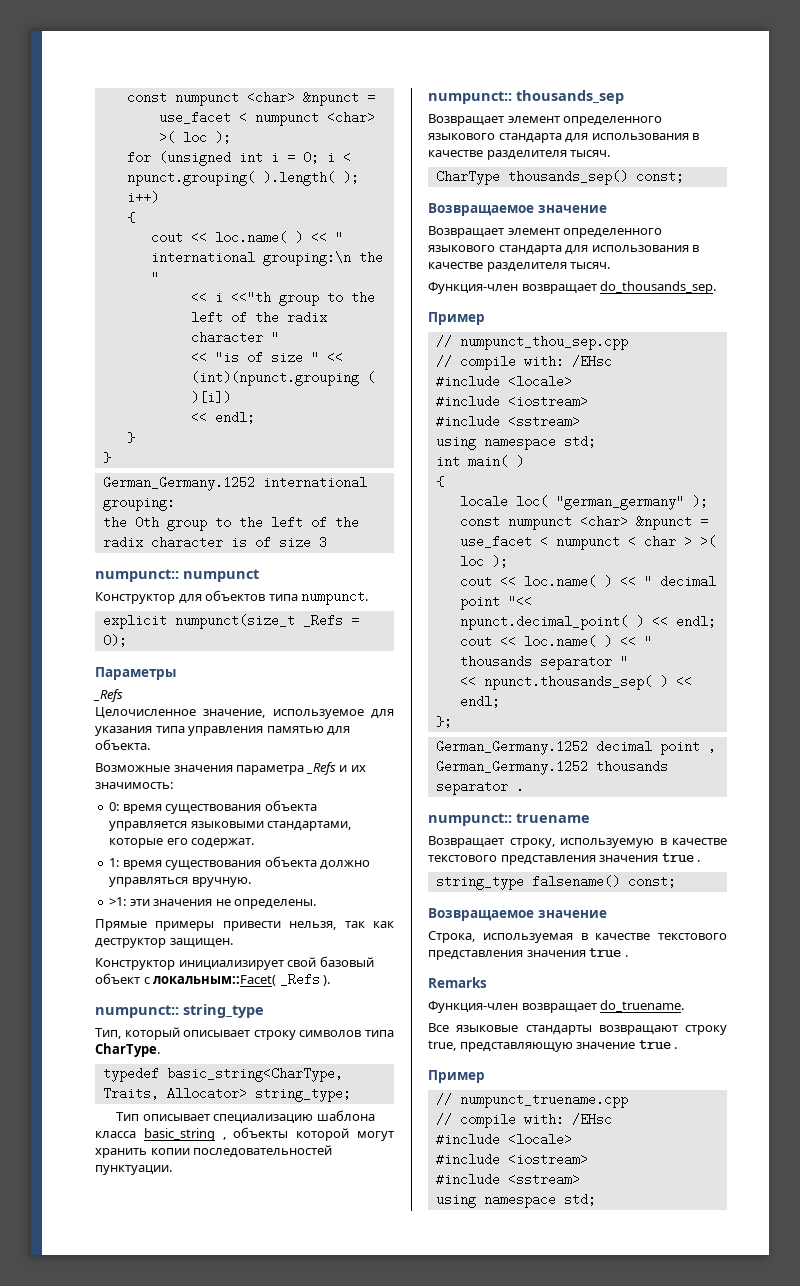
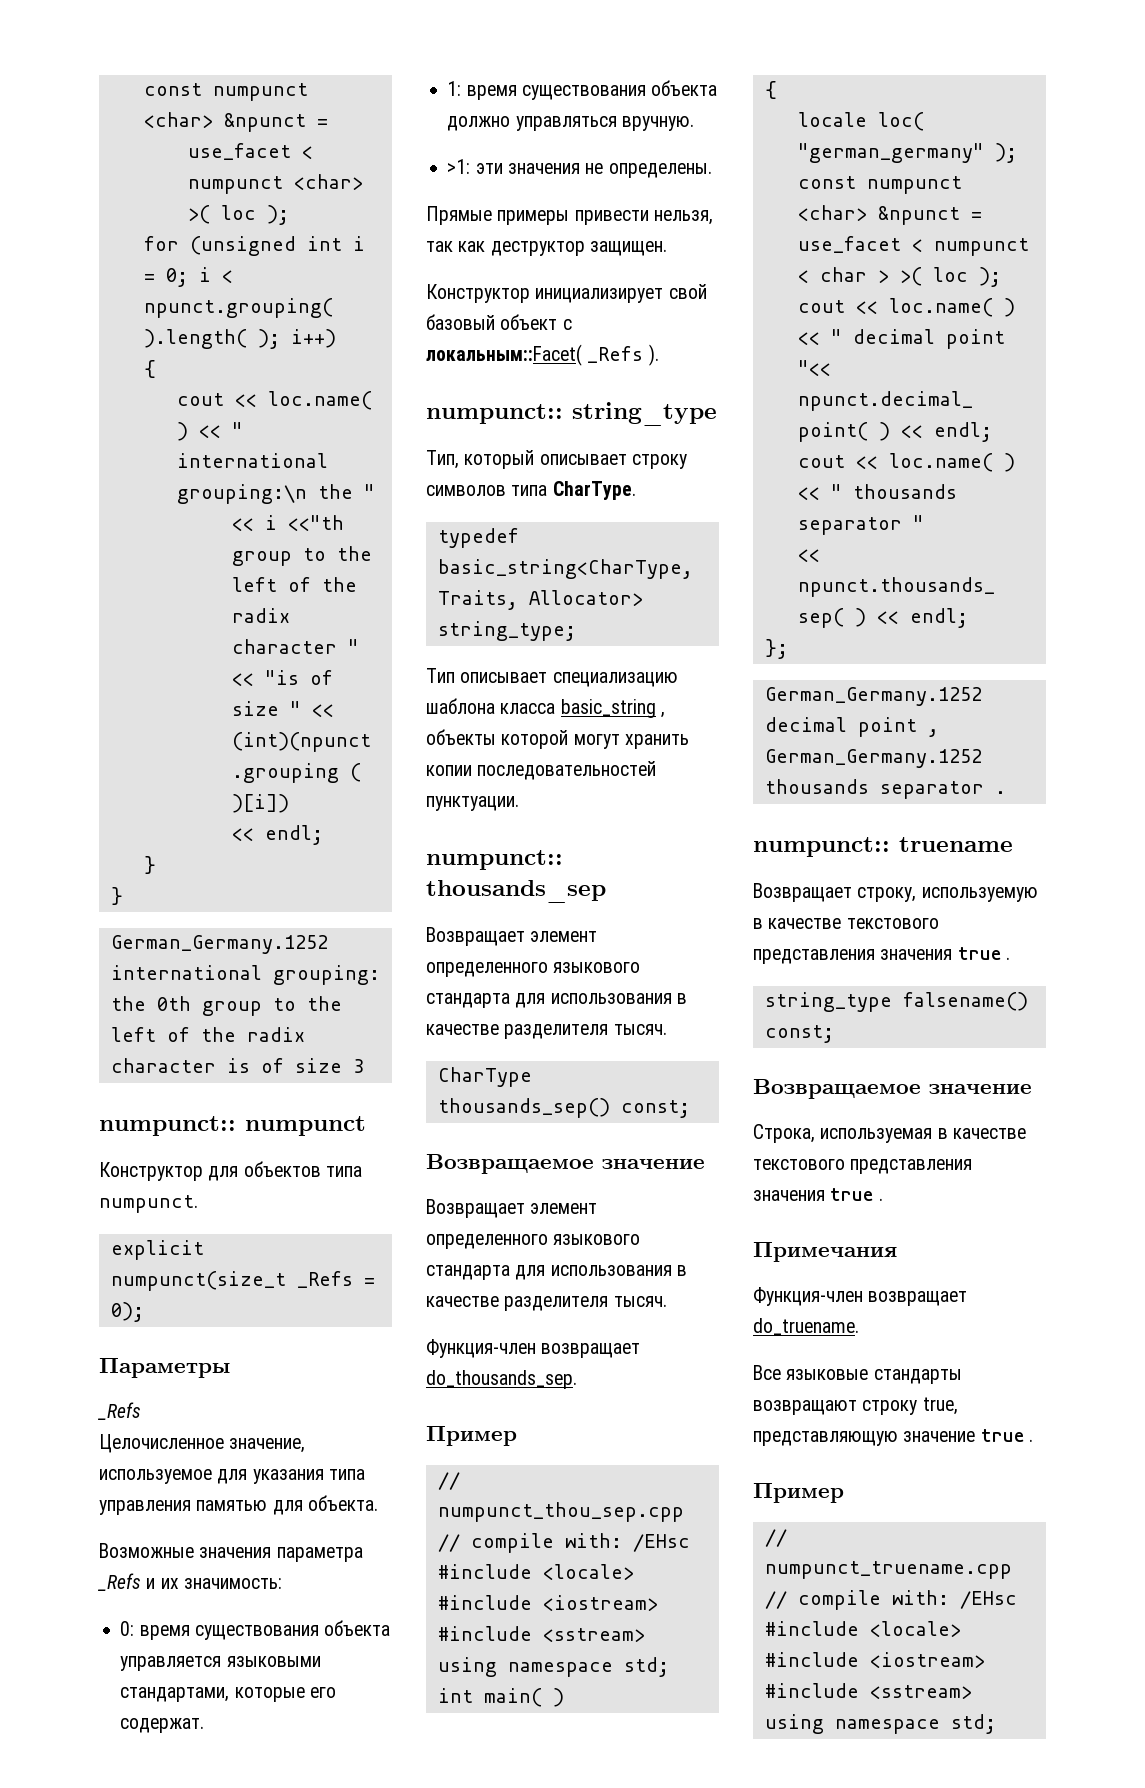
- Remarks
+ Примечания

